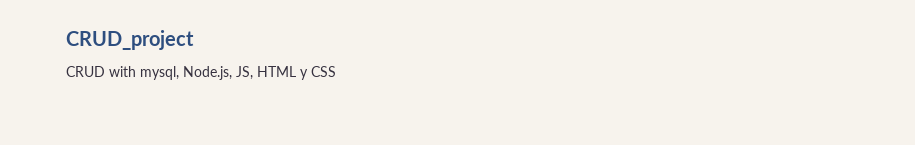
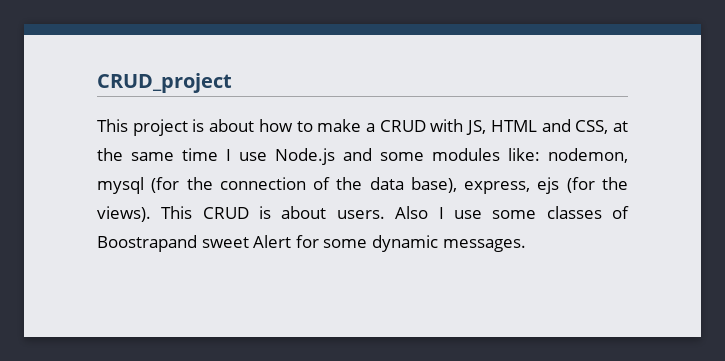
- CRUD with mysql, Node.js, JS, HTML y CSS
+ This project is about how to make a CRUD with JS, HTML and CSS, at the same time I use Node.js and some modules like: nodemon, mysql (for the connection of the data base), express, ejs (for the views). This CRUD is about users. Also I use some classes of Boostrapand sweet Alert for some dynamic messages.

